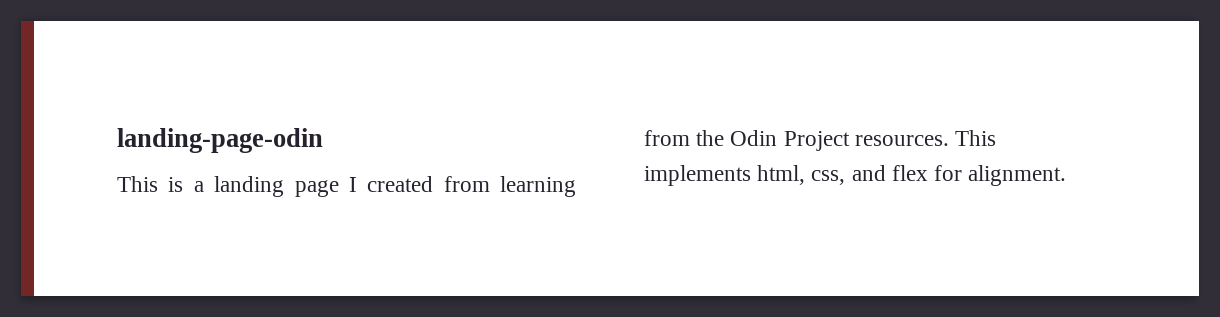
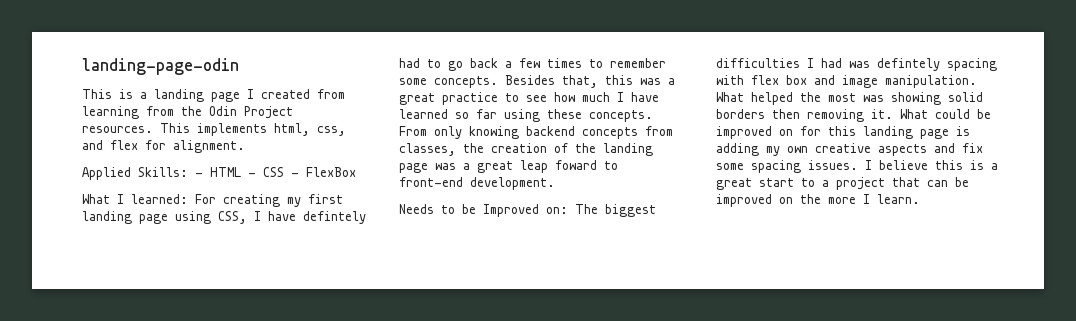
+ Applied Skills: - HTML - CSS - FlexBox
+ What I learned: For creating my first landing page using CSS, I have defintely had to go back a few times to remember some concepts. Besides that, this was a great practice to see how much I have learned so far using these concepts. From only knowing backend concepts from classes, the creation of the landing page was a great leap foward to front-end development.
+ Needs to be Improved on: The biggest difficulties I had was defintely spacing with flex box and image manipulation. What helped the most was showing solid borders then removing it. What could be improved on for this landing page is adding my own creative aspects and fix some spacing issues. I believe this is a great start to a project that can be improved on the more I learn.

